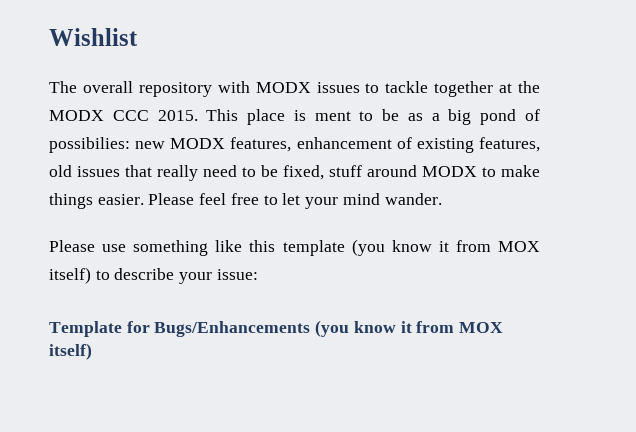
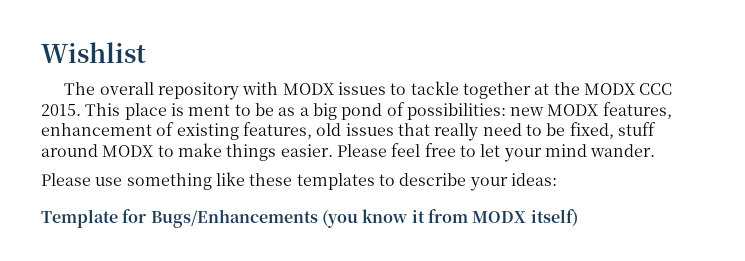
- This place is ment to be as a big pond of possibilies: new MODX features, enhancement of existing features, old issues that really need to be fixed, stuff around MODX to make things easier.
+ This place is ment to be as a big pond of possibilities: new MODX features, enhancement of existing features, old issues that really need to be fixed, stuff around MODX to make things easier.
- Please use something like this template (you know it from MOX itself) to describe your issue:
+ Please use something like these templates to describe your ideas:
- Template for Bugs/Enhancements (you know it from MOX itself)
+ Template for Bugs/Enhancements (you know it from MODX itself)

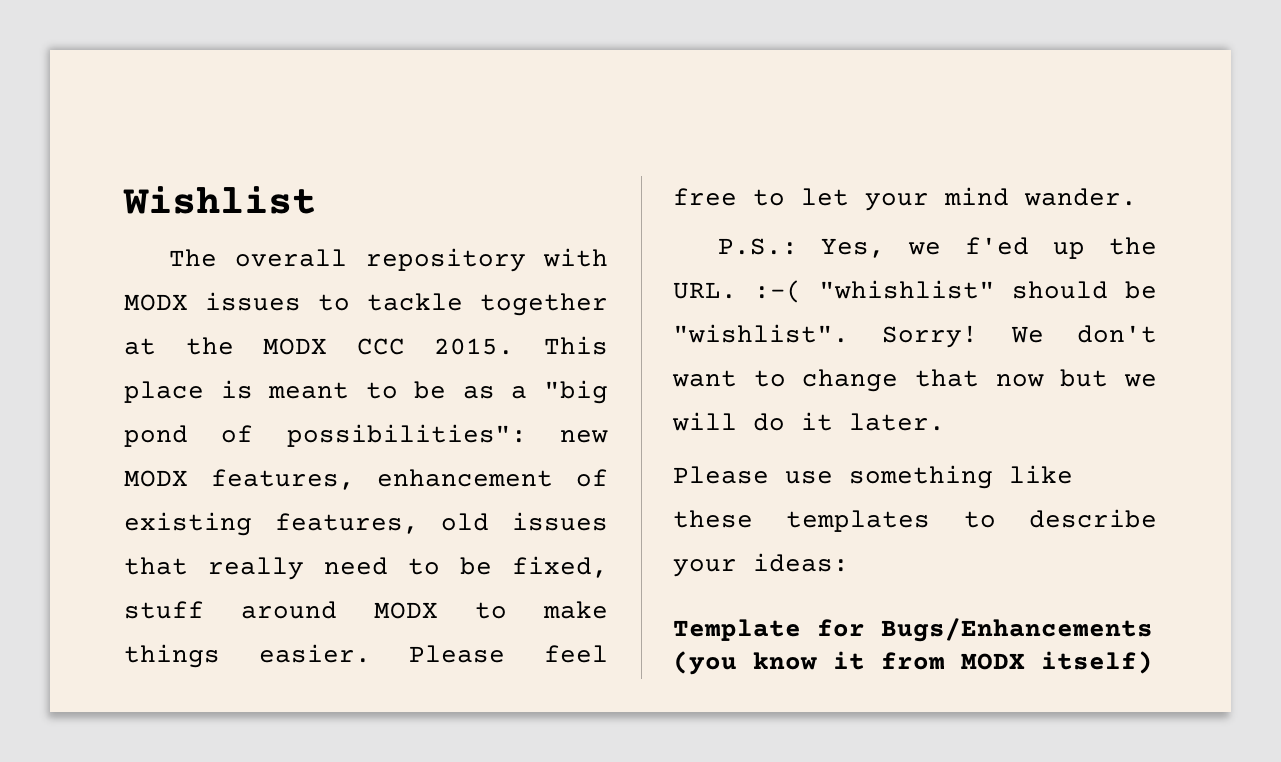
- This place is ment to be as a big pond of possibilities: new MODX features, enhancement of existing features, old issues that really need to be fixed, stuff around MODX to make things easier.
+ This place is meant to be as a "big pond of possibilities": new MODX features, enhancement of existing features, old issues that really need to be fixed, stuff around MODX to make things easier.
+ P.S.: Yes, we f'ed up the URL. :-( "whishlist" should be "wishlist". Sorry! We don't want to change that now but we will do it later.

